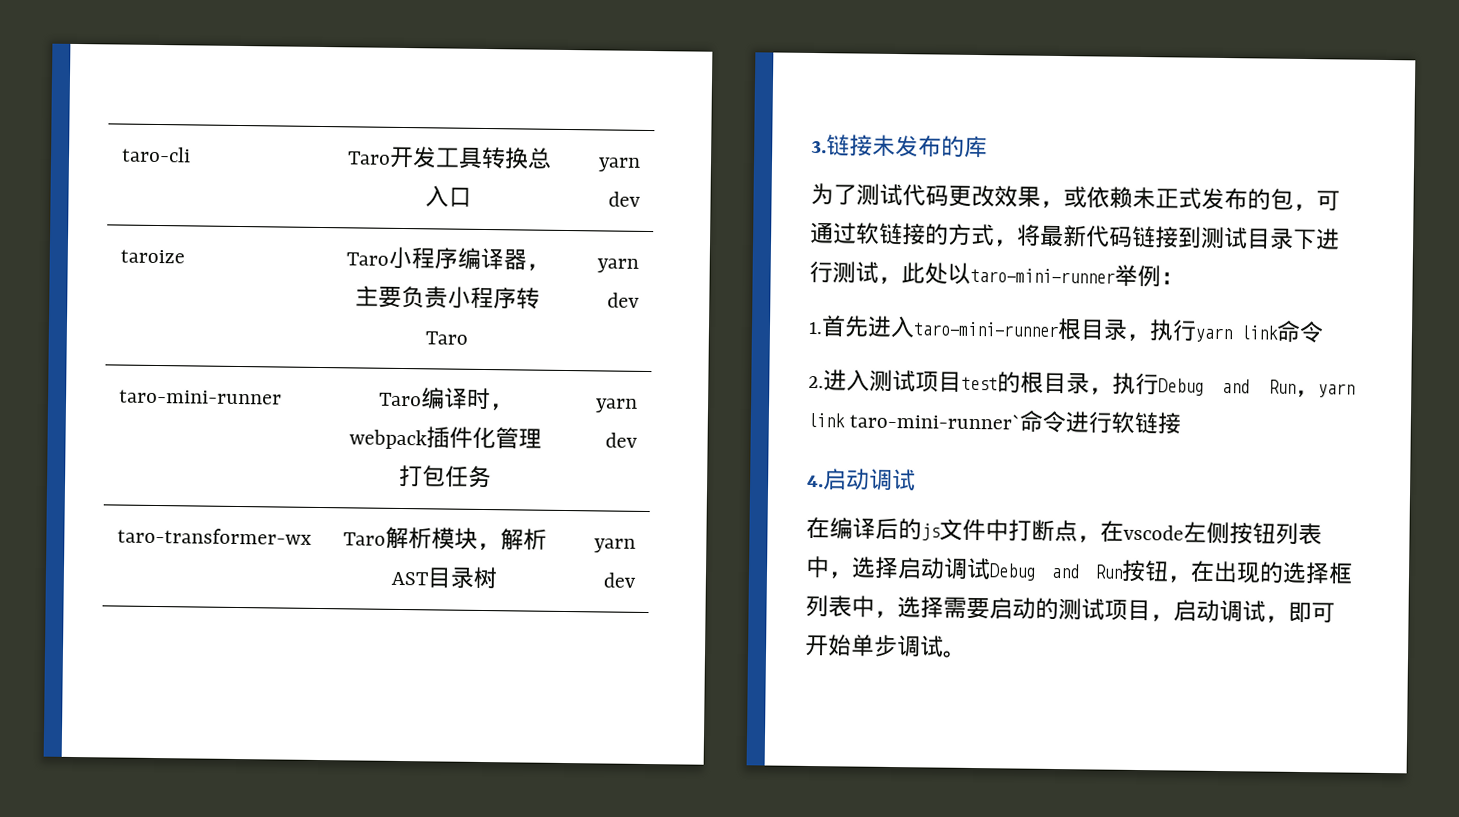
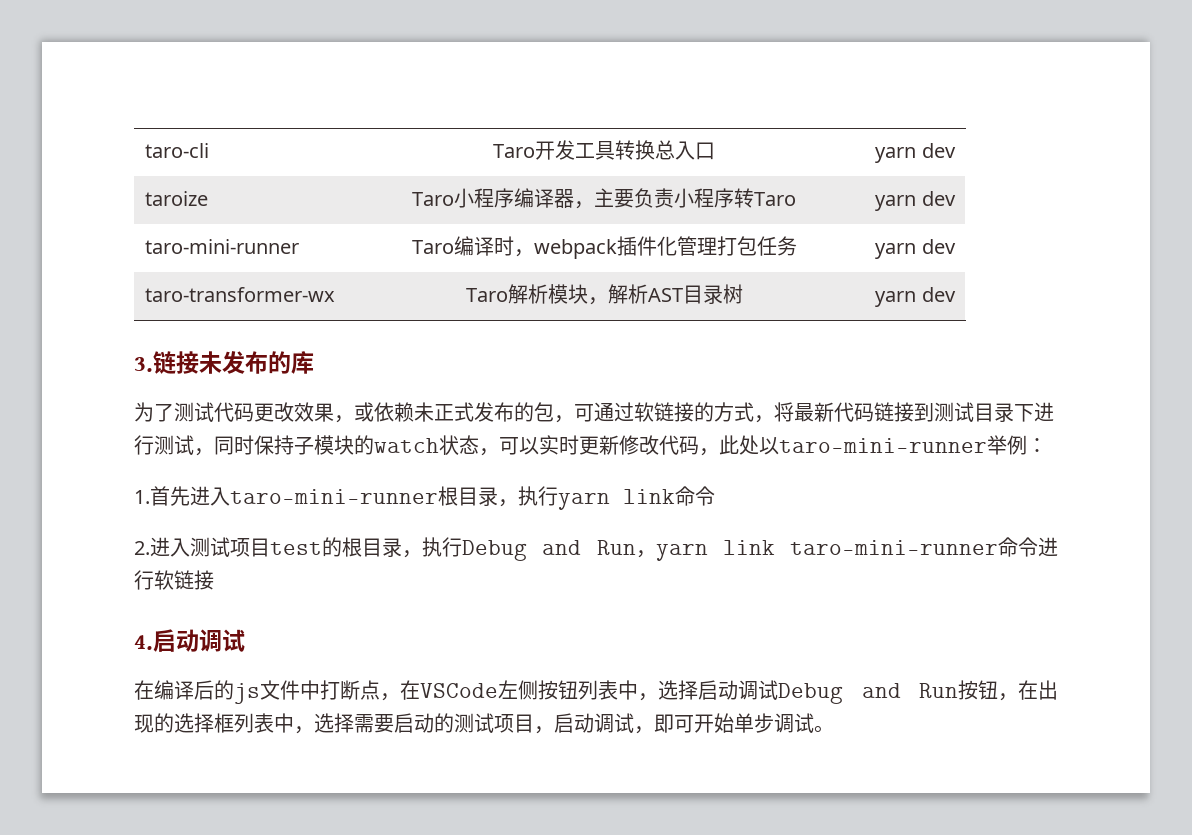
- 为了测试代码更改效果，或依赖未正式发布的包，可通过软链接的方式，将最新代码链接到测试目录下进行测试，此处以taro-mini-runner举例：
+ 为了测试代码更改效果，或依赖未正式发布的包，可通过软链接的方式，将最新代码链接到测试目录下进行测试，同时保持子模块的watch状态，可以实时更新修改代码，此处以taro-mini-runner举例：
- 2.进入测试项目test的根目录，执行Debug and Run，yarn link taro-mini-runner`命令进行软链接
+ 2.进入测试项目test的根目录，执行Debug and Run，yarn link taro-mini-runner命令进行软链接
- 在编译后的js文件中打断点，在vscode左侧按钮列表中，选择启动调试Debug and Run按钮，在出现的选择框列表中，选择需要启动的测试项目，启动调试，即可开始单步调试。
+ 在编译后的js文件中打断点，在VSCode左侧按钮列表中，选择启动调试Debug and Run按钮，在出现的选择框列表中，选择需要启动的测试项目，启动调试，即可开始单步调试。

